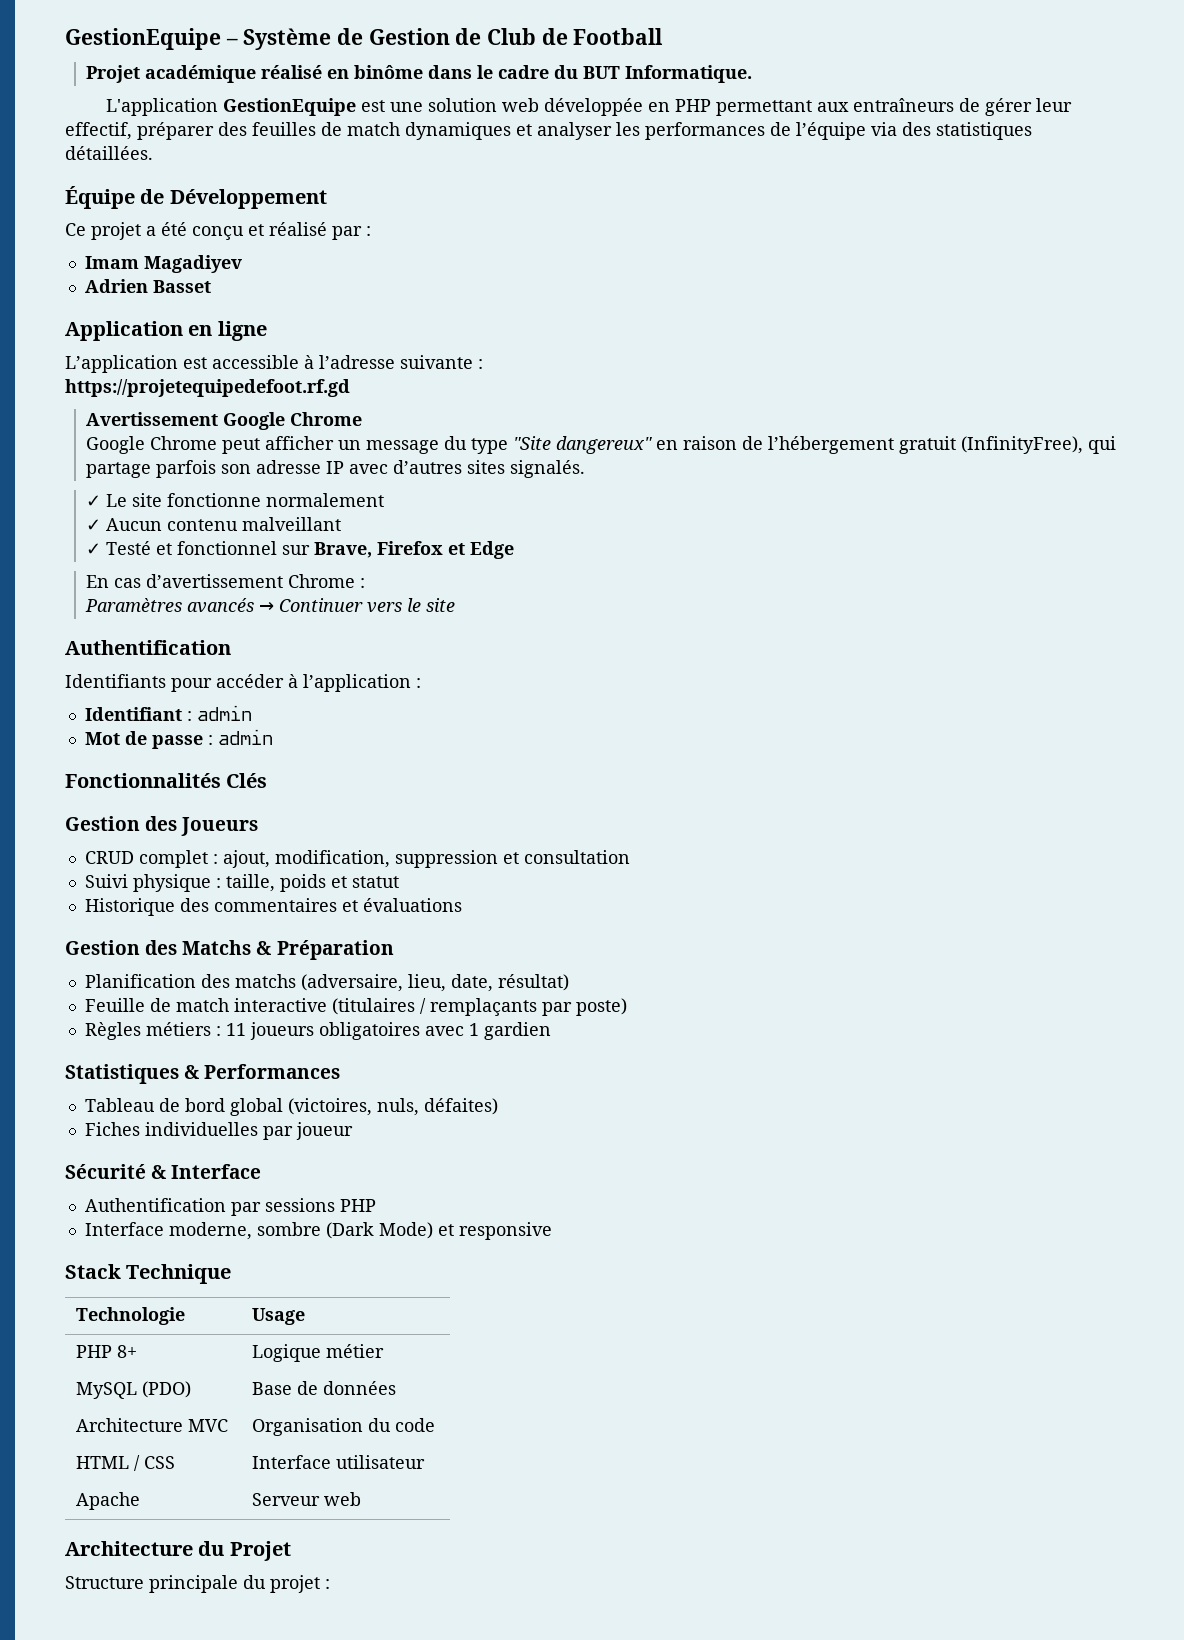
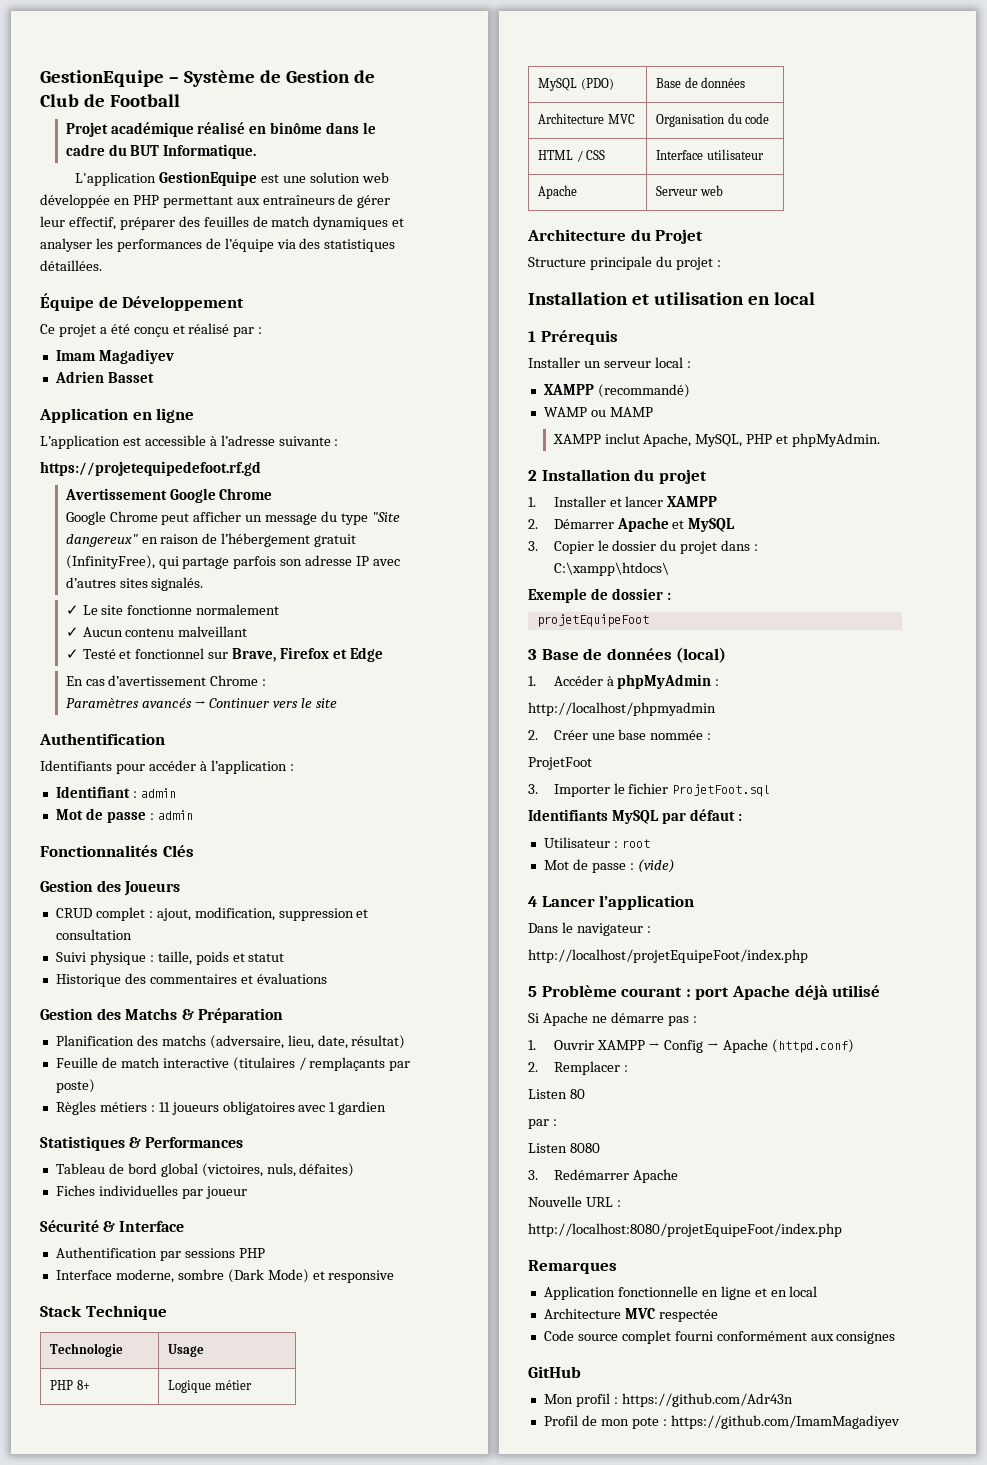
+ Installation et utilisation en local
+ 1 Prérequis
+ Installer un serveur local :
+ XAMPP (recommandé)
+ WAMP ou MAMP
+ XAMPP inclut Apache, MySQL, PHP et phpMyAdmin.
+ 2 Installation du projet
+ 1. Installer et lancer XAMPP
+ 2. Démarrer Apache et MySQL
+ 3. Copier le dossier du projet dans :
+ C:\xampp\htdocs\
+ Exemple de dossier :
+ projetEquipeFoot
+ 3 Base de données (local)
+ 1. Accéder à phpMyAdmin :
+ http://localhost/phpmyadmin
+ 2. Créer une base nommée :
+ ProjetFoot
+ 3. Importer le fichier ProjetFoot.sql
+ Identifiants MySQL par défaut :
+ Utilisateur : root
+ Mot de passe : (vide)
+ 4 Lancer l’application
+ Dans le navigateur :
+ http://localhost/projetEquipeFoot/index.php
+ 5 Problème courant : port Apache déjà utilisé
+ Si Apache ne démarre pas :
+ 1. Ouvrir XAMPP → Config → Apache (httpd.conf)
+ 2. Remplacer :
+ Listen 80
+ par :
+ Listen 8080
+ 3. Redémarrer Apache
+ Nouvelle URL :
+ http://localhost:8080/projetEquipeFoot/index.php
+ Remarques
+ Application fonctionnelle en ligne et en local
+ Architecture MVC respectée
+ Code source complet fourni conformément aux consignes
+ GitHub
+ Mon profil : https://github.com/Adr43n
+ Profil de mon pote : https://github.com/ImamMagadiyev

